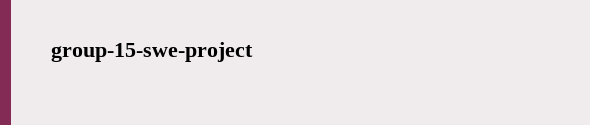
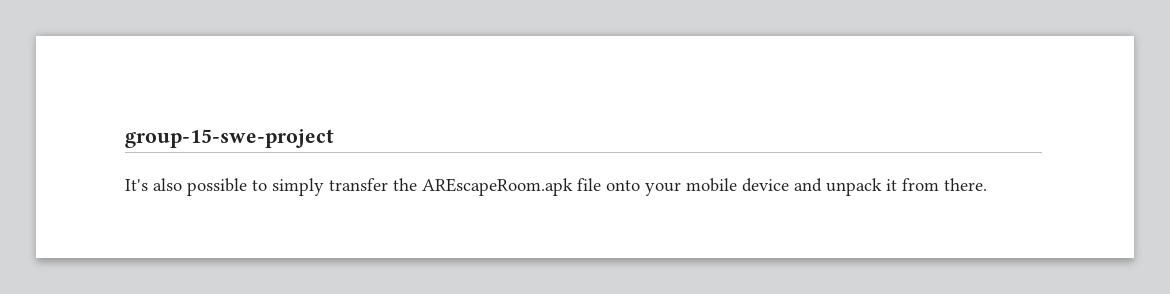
+ It's also possible to simply transfer the AREscapeRoom.apk file onto your mobile device and unpack it from there.

